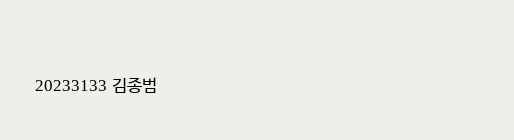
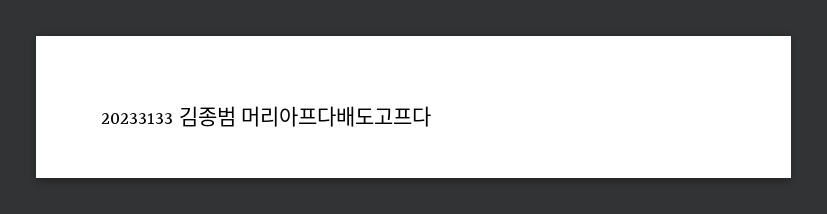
- 20233133 김종범
+ 20233133 김종범 머리아프다배도고프다

